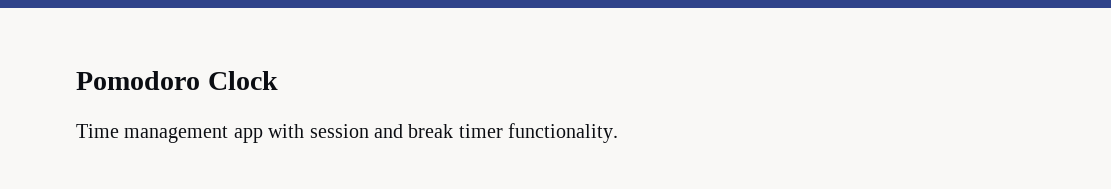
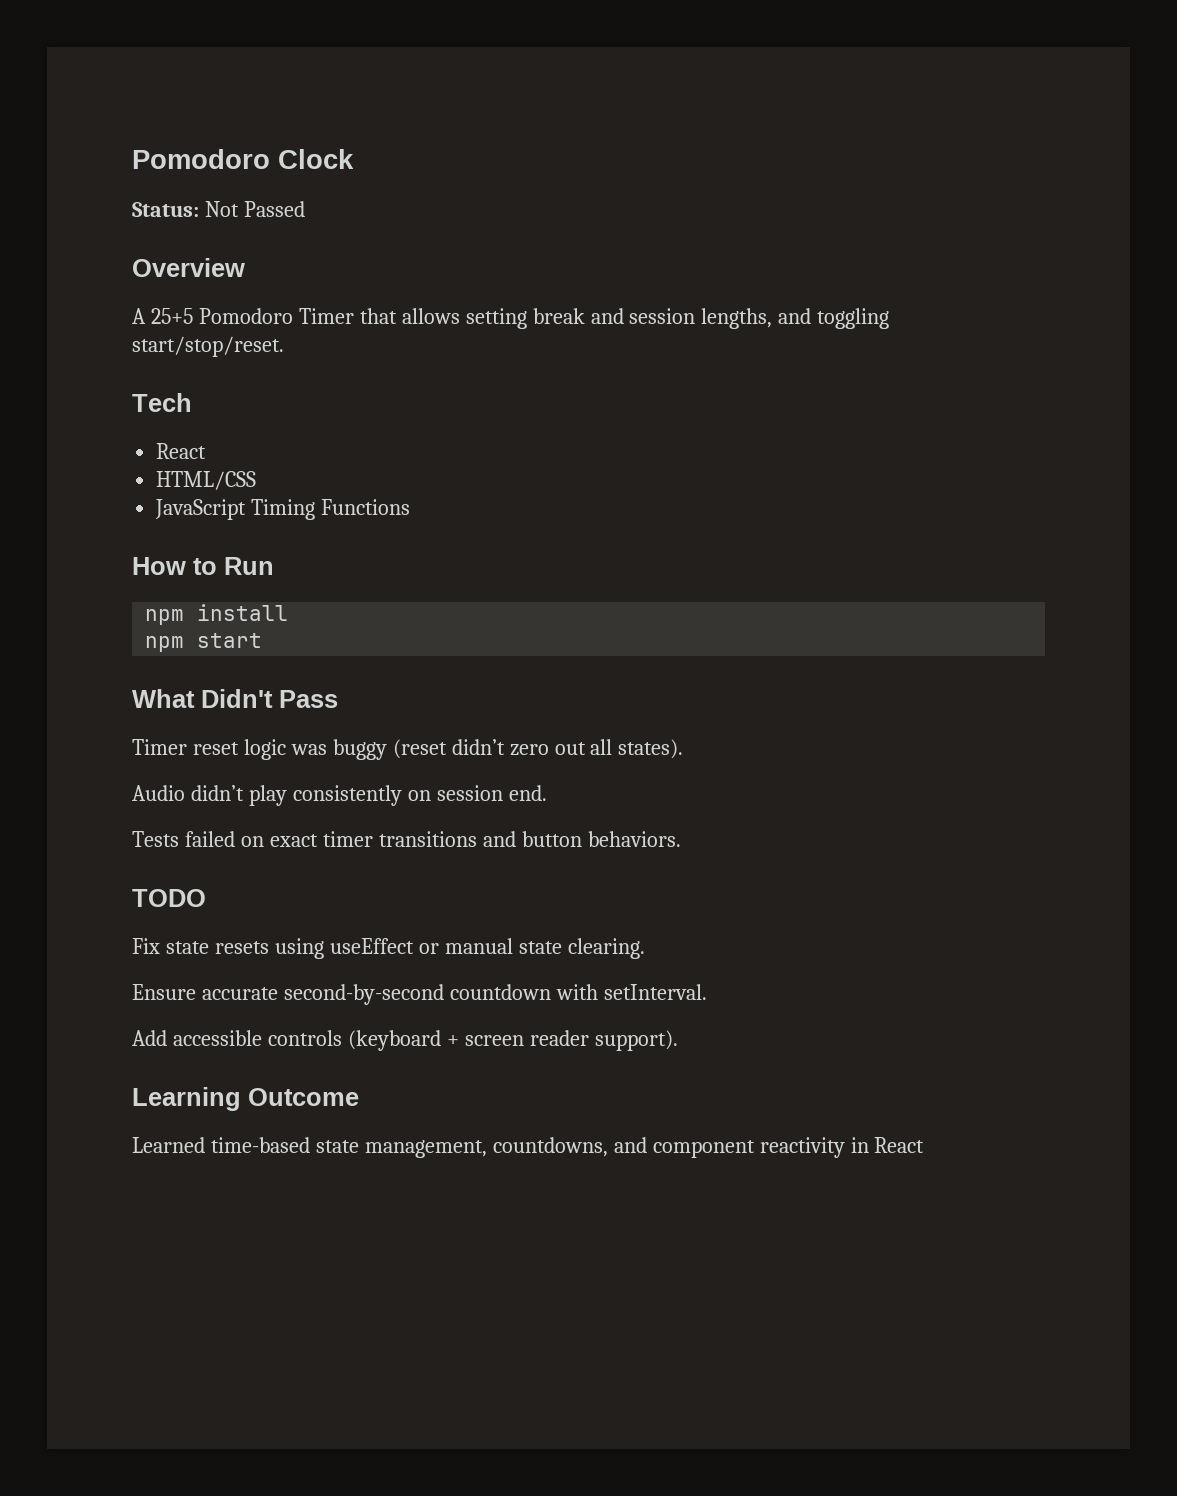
- Time management app with session and break timer functionality.
+ Status: Not Passed
+ Overview
+ A 25+5 Pomodoro Timer that allows setting break and session lengths, and toggling start/stop/reset.
+ Tech
+ React
+ HTML/CSS
+ JavaScript Timing Functions
+ How to Run
+ npm install
+ npm start
+ What Didn't Pass
+ Timer reset logic was buggy (reset didn’t zero out all states).
+ Audio didn’t play consistently on session end.
+ Tests failed on exact timer transitions and button behaviors.
+ TODO
+ Fix state resets using useEffect or manual state clearing.
+ Ensure accurate second-by-second countdown with setInterval.
+ Add accessible controls (keyboard + screen reader support).
+ Learning Outcome
+ Learned time-based state management, countdowns, and component reactivity in React

